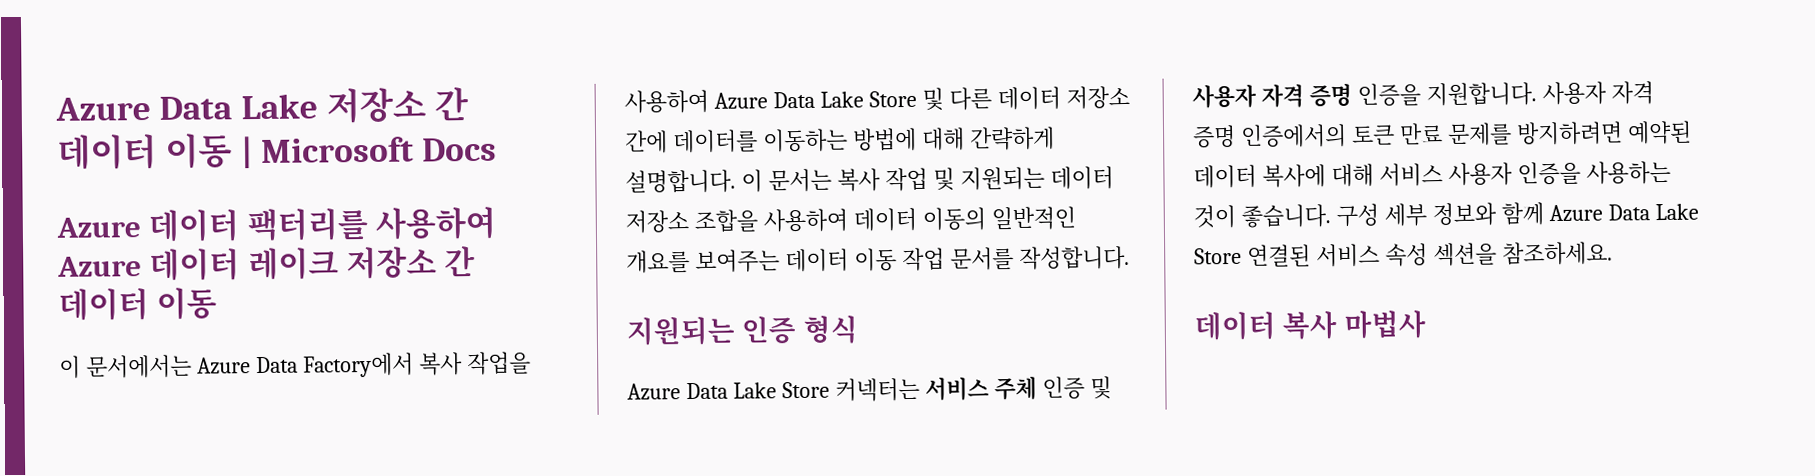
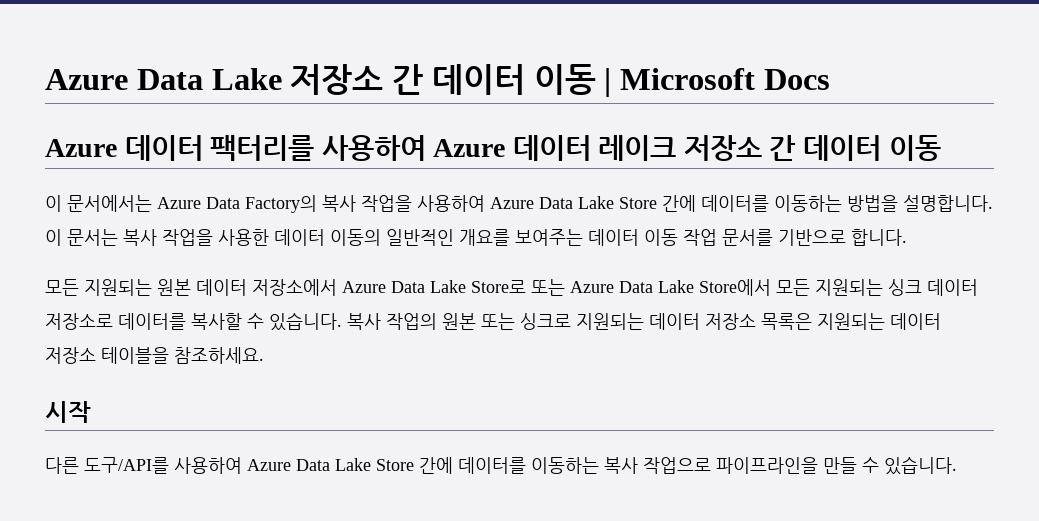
- 이 문서에서는 Azure Data Factory에서 복사 작업을 사용하여 Azure Data Lake Store 및 다른 데이터 저장소 간에 데이터를 이동하는 방법에 대해 간략하게 설명합니다. 이 문서는 복사 작업 및 지원되는 데이터 저장소 조합을 사용하여 데이터 이동의 일반적인 개요를 보여주는 데이터 이동 작업 문서를 작성합니다.
- 지원되는 인증 형식
- Azure Data Lake Store 커넥터는 서비스 주체 인증 및 사용자 자격 증명 인증을 지원합니다. 사용자 자격 증명 인증에서의 토큰 만료 문제를 방지하려면 예약된 데이터 복사에 대해 서비스 사용자 인증을 사용하는 것이 좋습니다. 구성 세부 정보와 함께 Azure Data Lake Store 연결된 서비스 속성 섹션을 참조하세요.
- 데이터 복사 마법사
+ 이 문서에서는 Azure Data Factory의 복사 작업을 사용하여 Azure Data Lake Store 간에 데이터를 이동하는 방법을 설명합니다. 이 문서는 복사 작업을 사용한 데이터 이동의 일반적인 개요를 보여주는 데이터 이동 작업 문서를 기반으로 합니다.
+ 모든 지원되는 원본 데이터 저장소에서 Azure Data Lake Store로 또는 Azure Data Lake Store에서 모든 지원되는 싱크 데이터 저장소로 데이터를 복사할 수 있습니다. 복사 작업의 원본 또는 싱크로 지원되는 데이터 저장소 목록은 지원되는 데이터 저장소 테이블을 참조하세요.
+ 시작
+ 다른 도구/API를 사용하여 Azure Data Lake Store 간에 데이터를 이동하는 복사 작업으로 파이프라인을 만들 수 있습니다.

